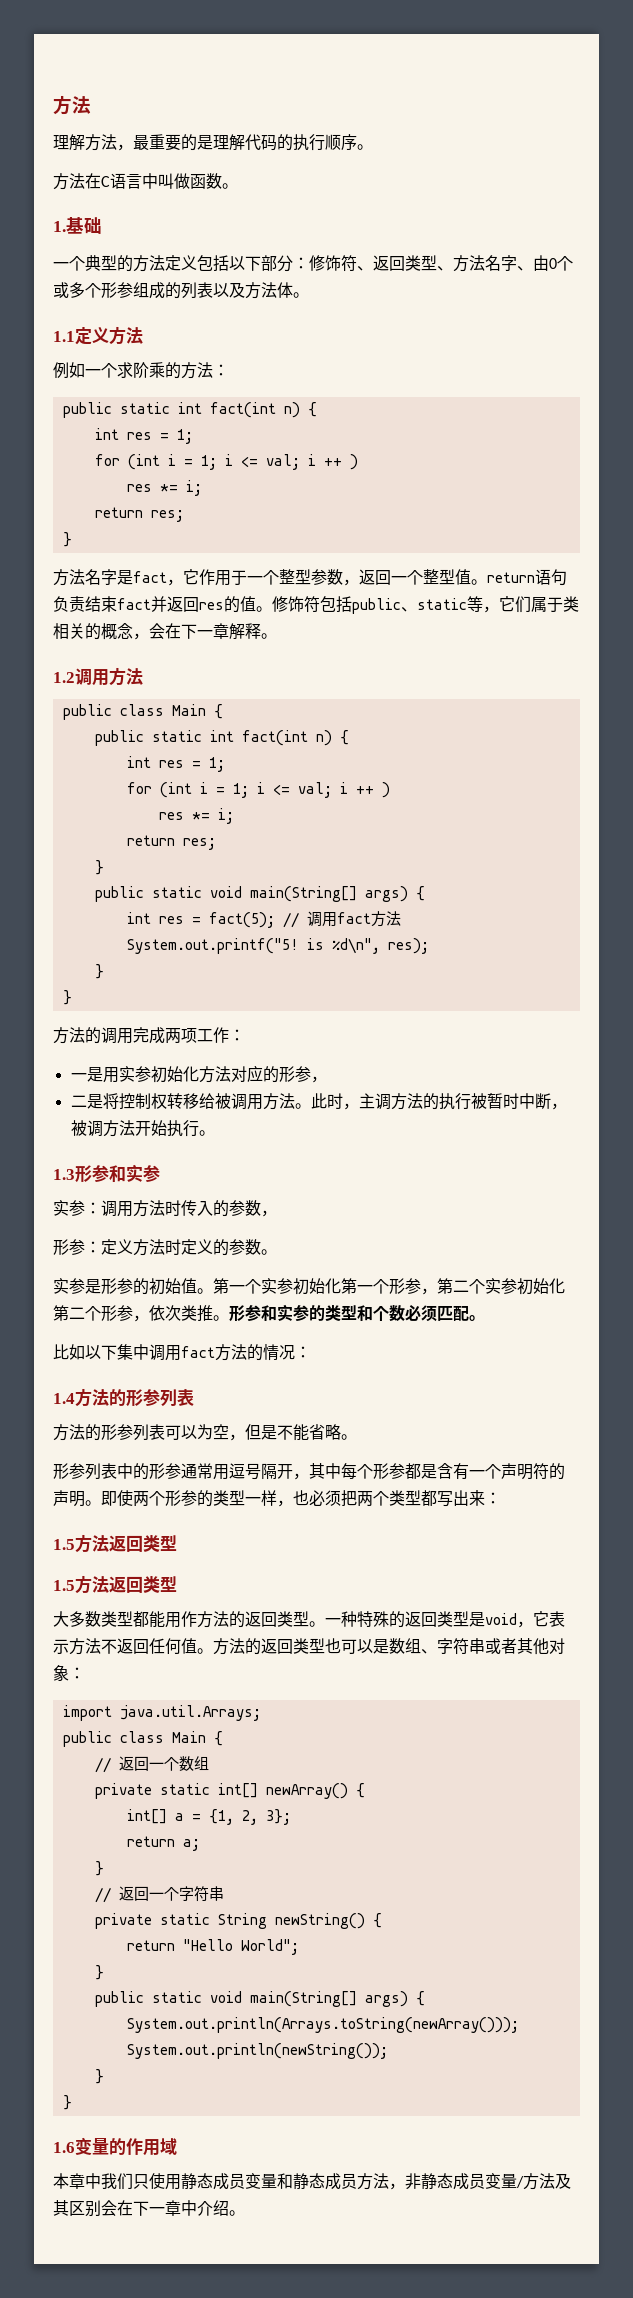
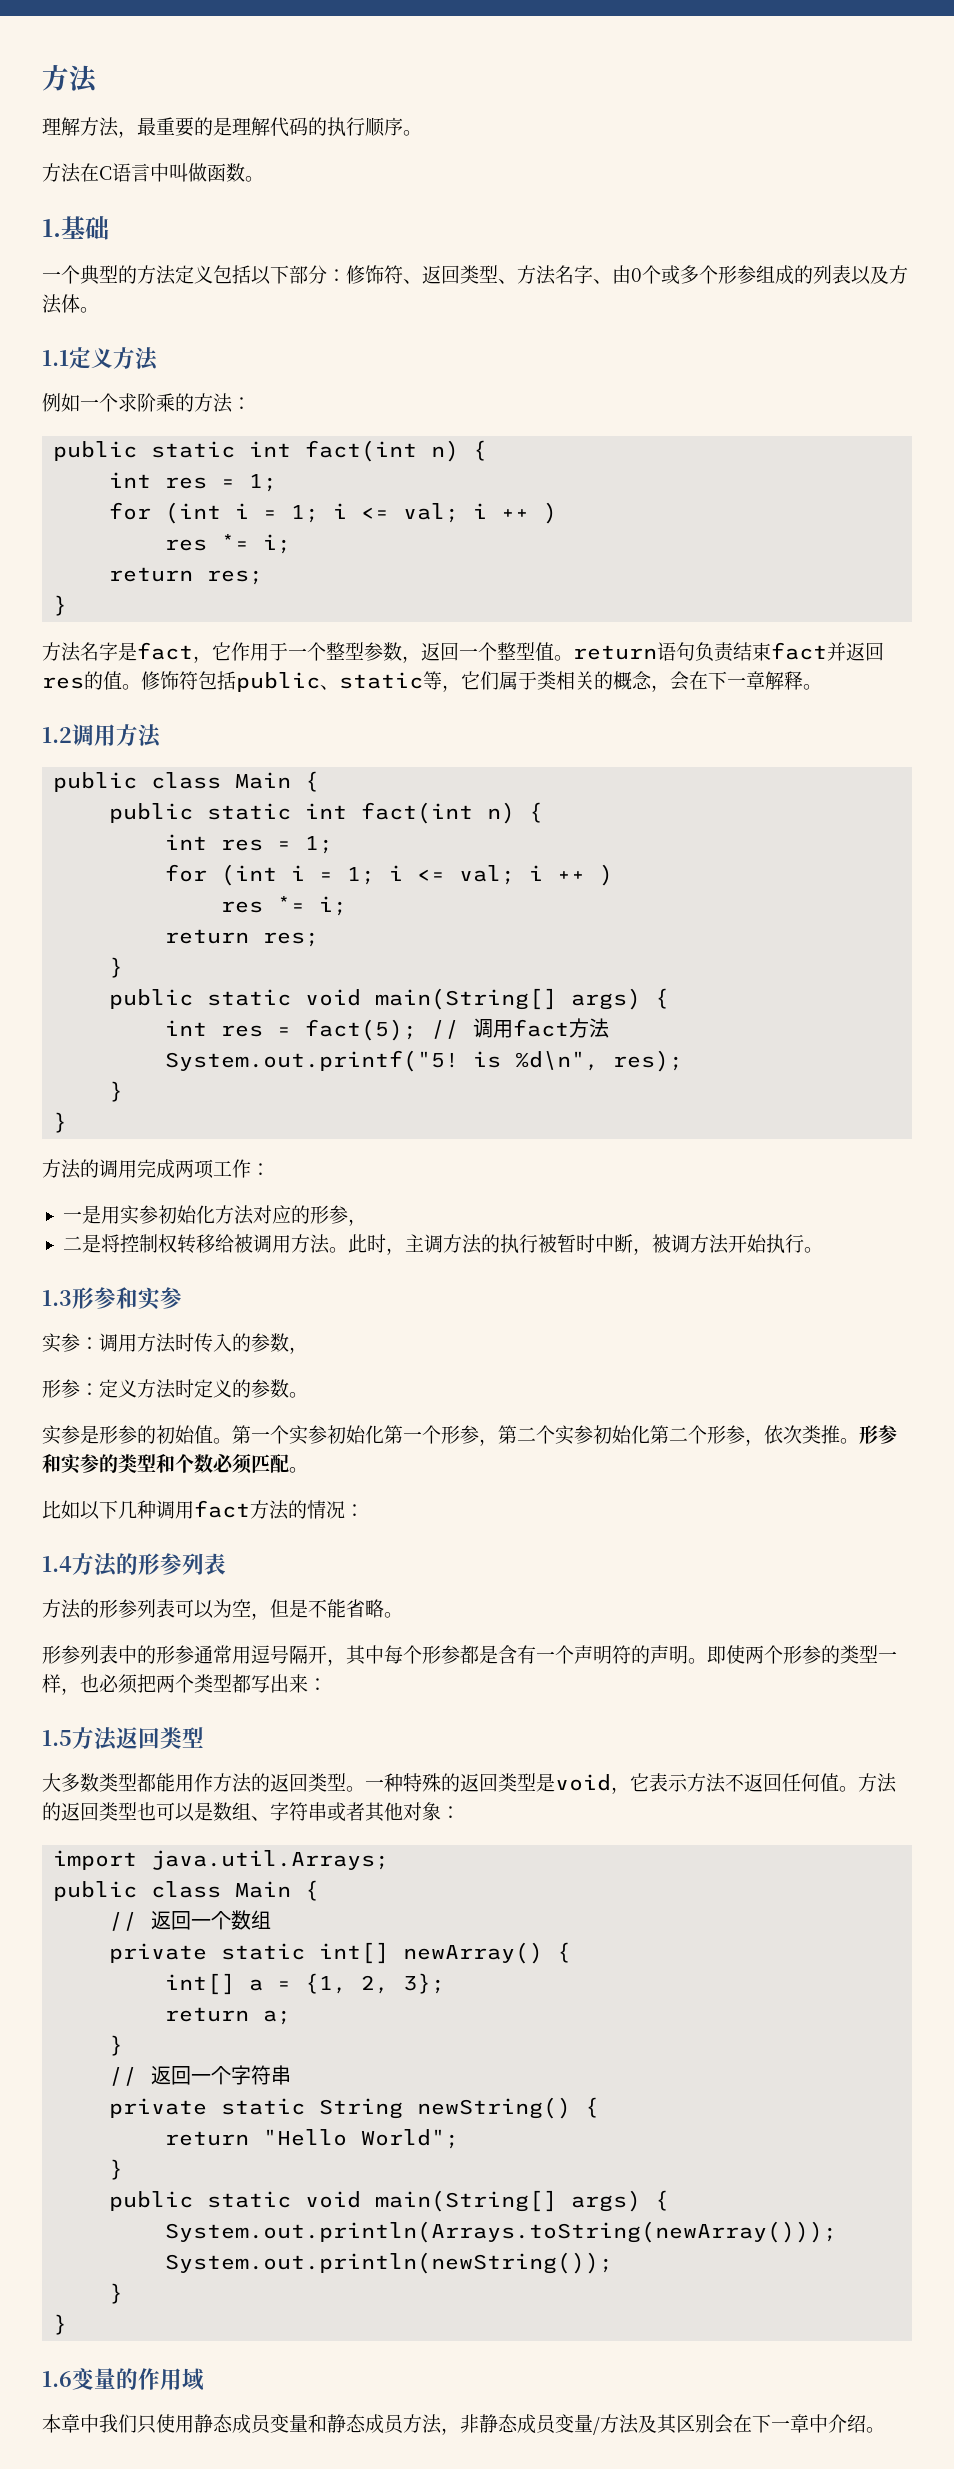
- 比如以下集中调用fact方法的情况：
+ 比如以下几种调用fact方法的情况：
  即使两个形参的类型一样，也必须把两个类型都写出来：
- 1.5方法返回类型

